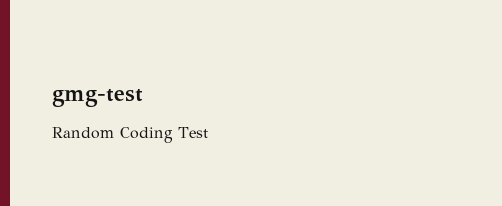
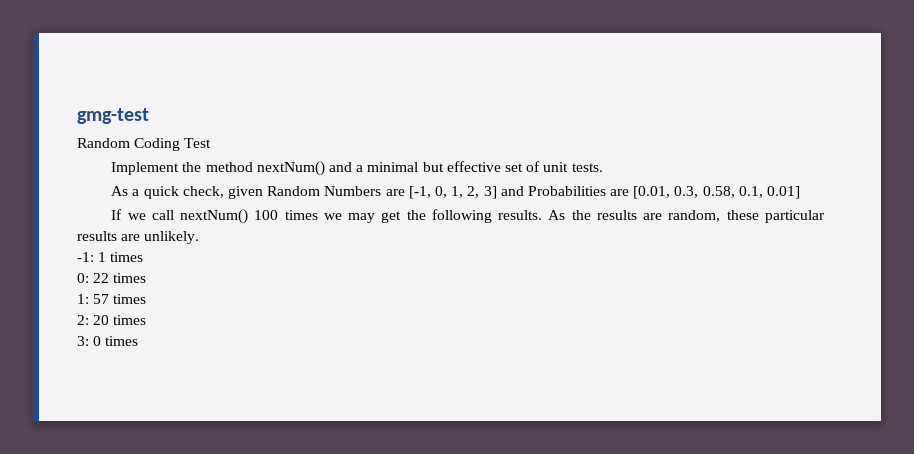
+ Implement the method nextNum() and a minimal but effective set of unit tests.
+ As a quick check, given Random Numbers are [-1, 0, 1, 2, 3] and Probabilities are [0.01, 0.3, 0.58, 0.1, 0.01]
+ If we call nextNum() 100 times we may get the following results. As the results are random, these particular results are unlikely.
+ -1: 1 times
+ 0: 22 times
+ 1: 57 times
+ 2: 20 times
+ 3: 0 times

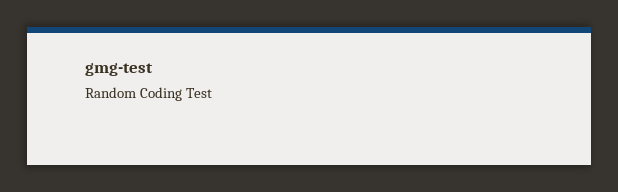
- Implement the method nextNum() and a minimal but effective set of unit tests.
- As a quick check, given Random Numbers are [-1, 0, 1, 2, 3] and Probabilities are [0.01, 0.3, 0.58, 0.1, 0.01]
- If we call nextNum() 100 times we may get the following results. As the results are random, these particular results are unlikely.
- -1: 1 times
- 0: 22 times
- 1: 57 times
- 2: 20 times
- 3: 0 times

